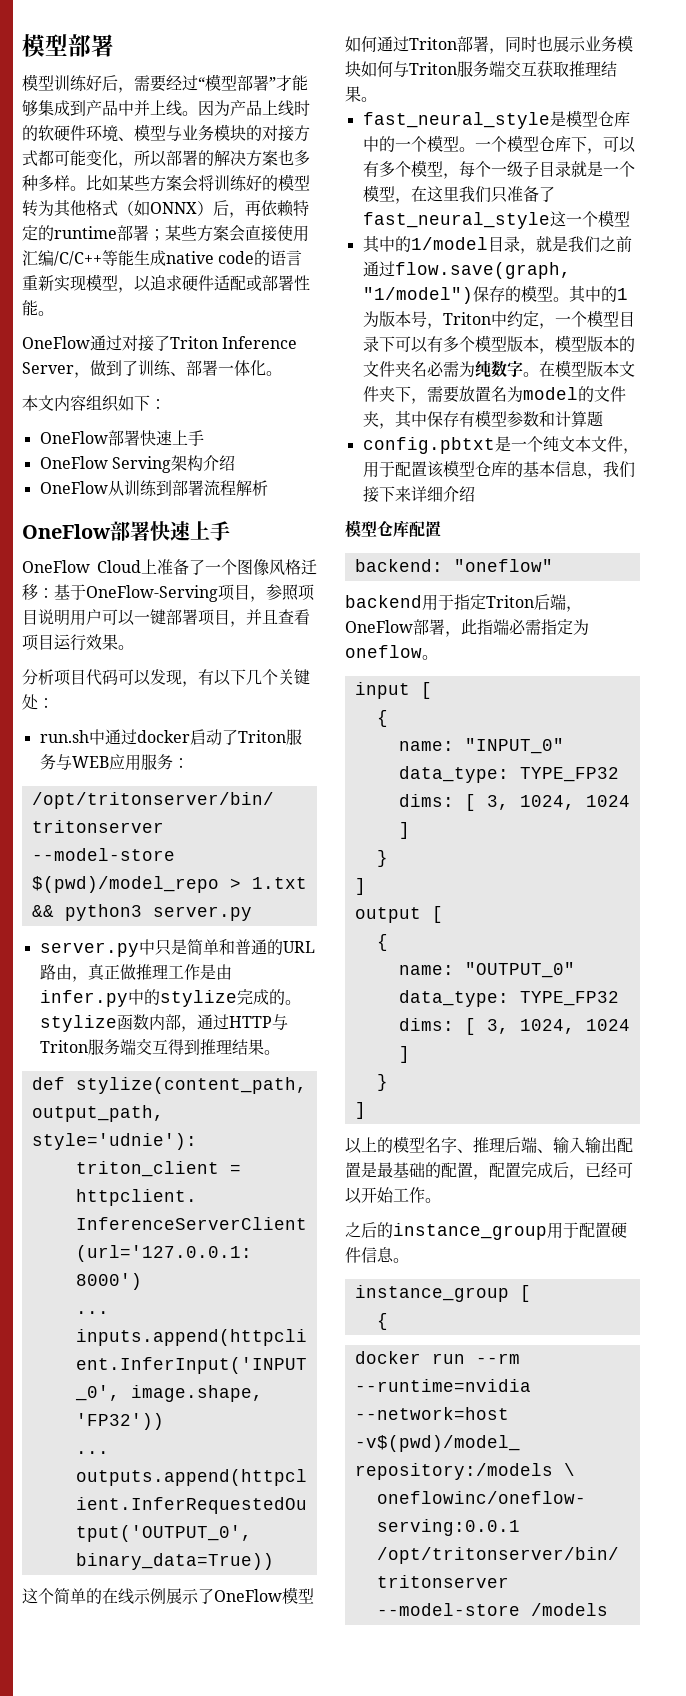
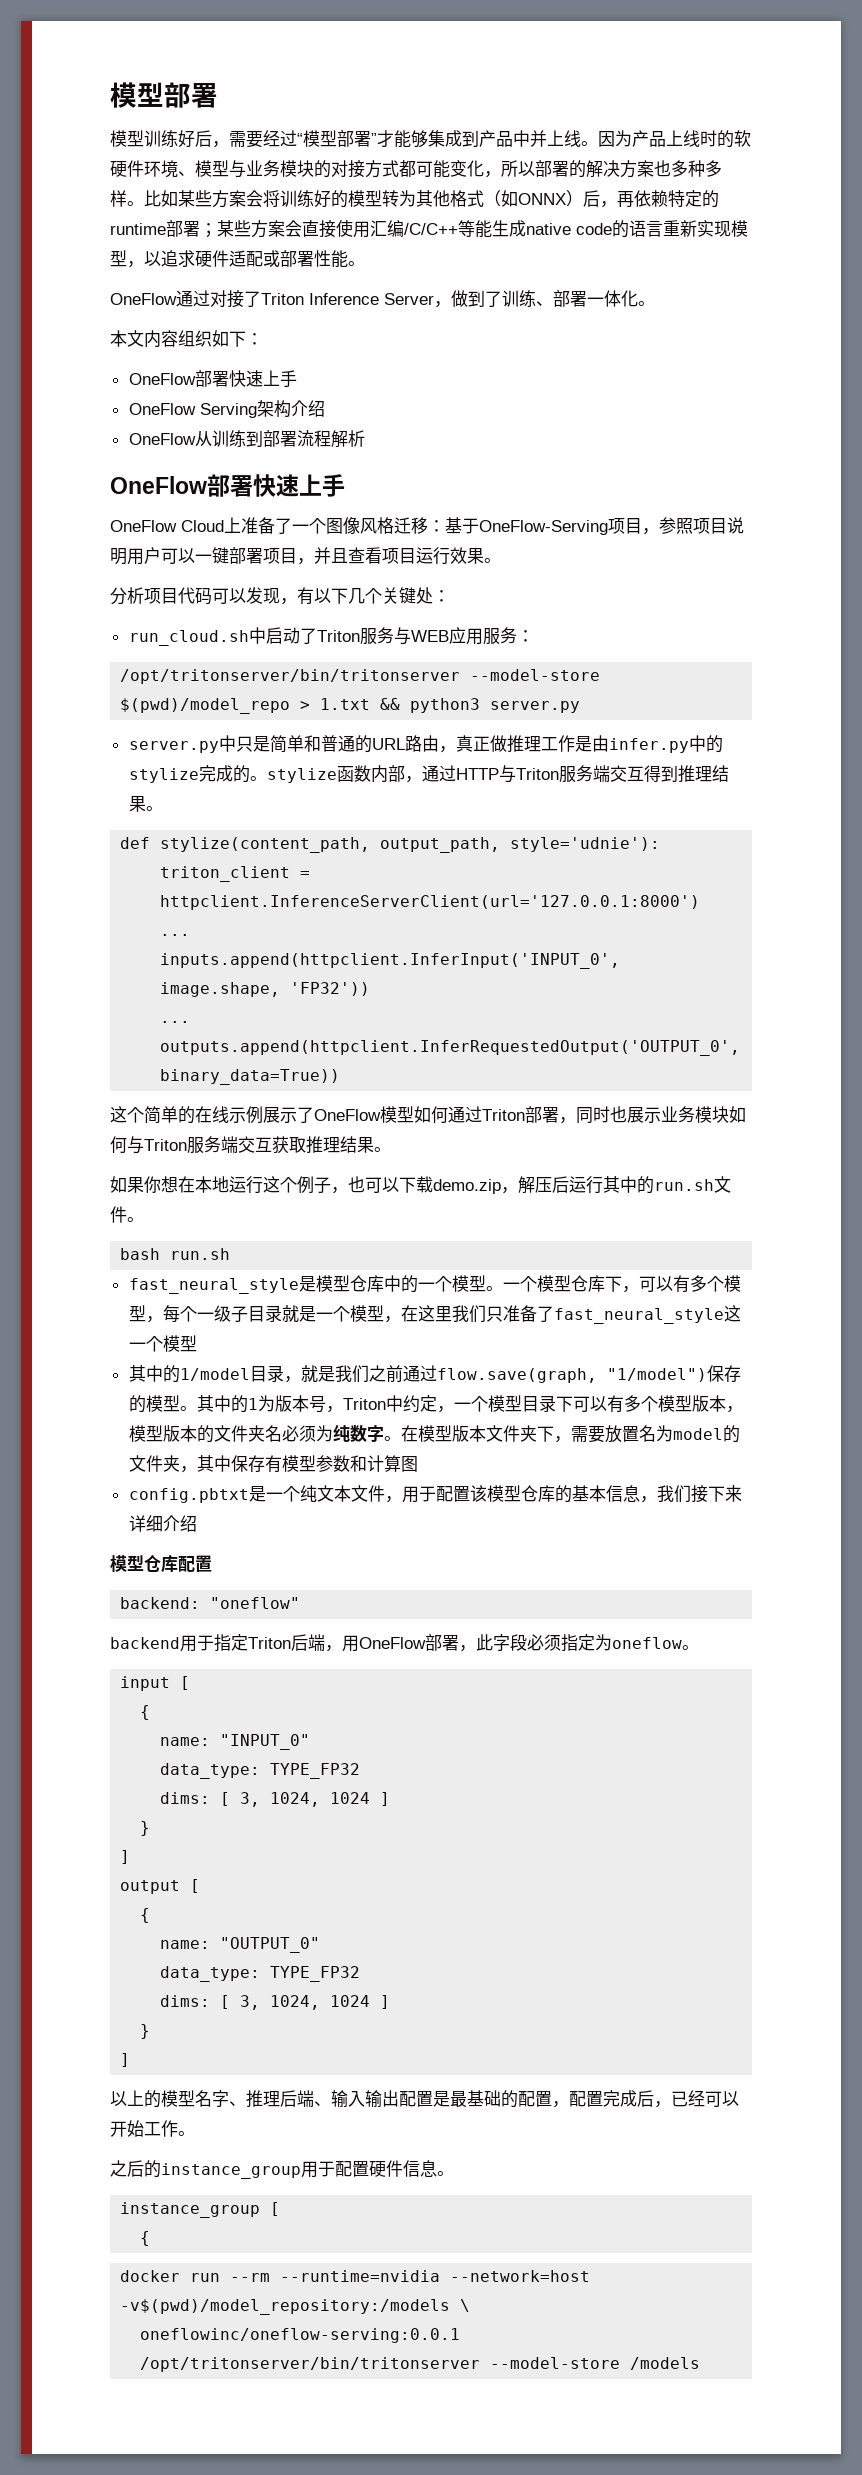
- run.sh中通过docker启动了Triton服务与WEB应用服务：
+ run_cloud.sh中启动了Triton服务与WEB应用服务：
+ 如果你想在本地运行这个例子，也可以下载demo.zip，解压后运行其中的run.sh文件。
+ bash run.sh
- 其中的1为版本号，Triton中约定，一个模型目录下可以有多个模型版本，模型版本的文件夹名必需为纯数字。
+ 其中的1为版本号，Triton中约定，一个模型目录下可以有多个模型版本，模型版本的文件夹名必须为纯数字。
- 在模型版本文件夹下，需要放置名为model的文件夹，其中保存有模型参数和计算题
+ 在模型版本文件夹下，需要放置名为model的文件夹，其中保存有模型参数和计算图
- backend用于指定Triton后端，OneFlow部署，此指端必需指定为oneflow。
+ backend用于指定Triton后端，用OneFlow部署，此字段必须指定为oneflow。

